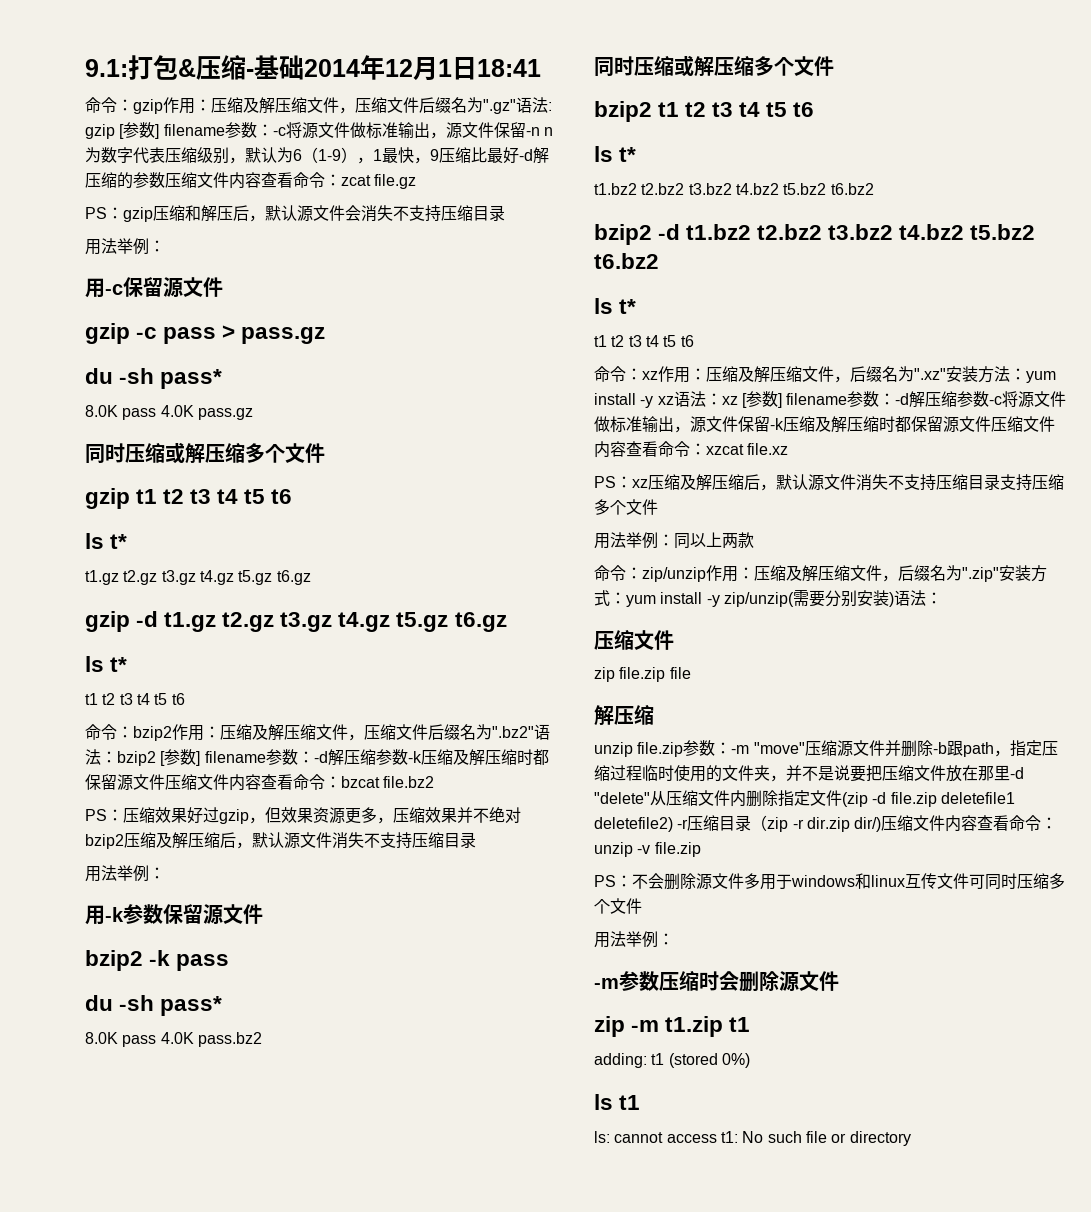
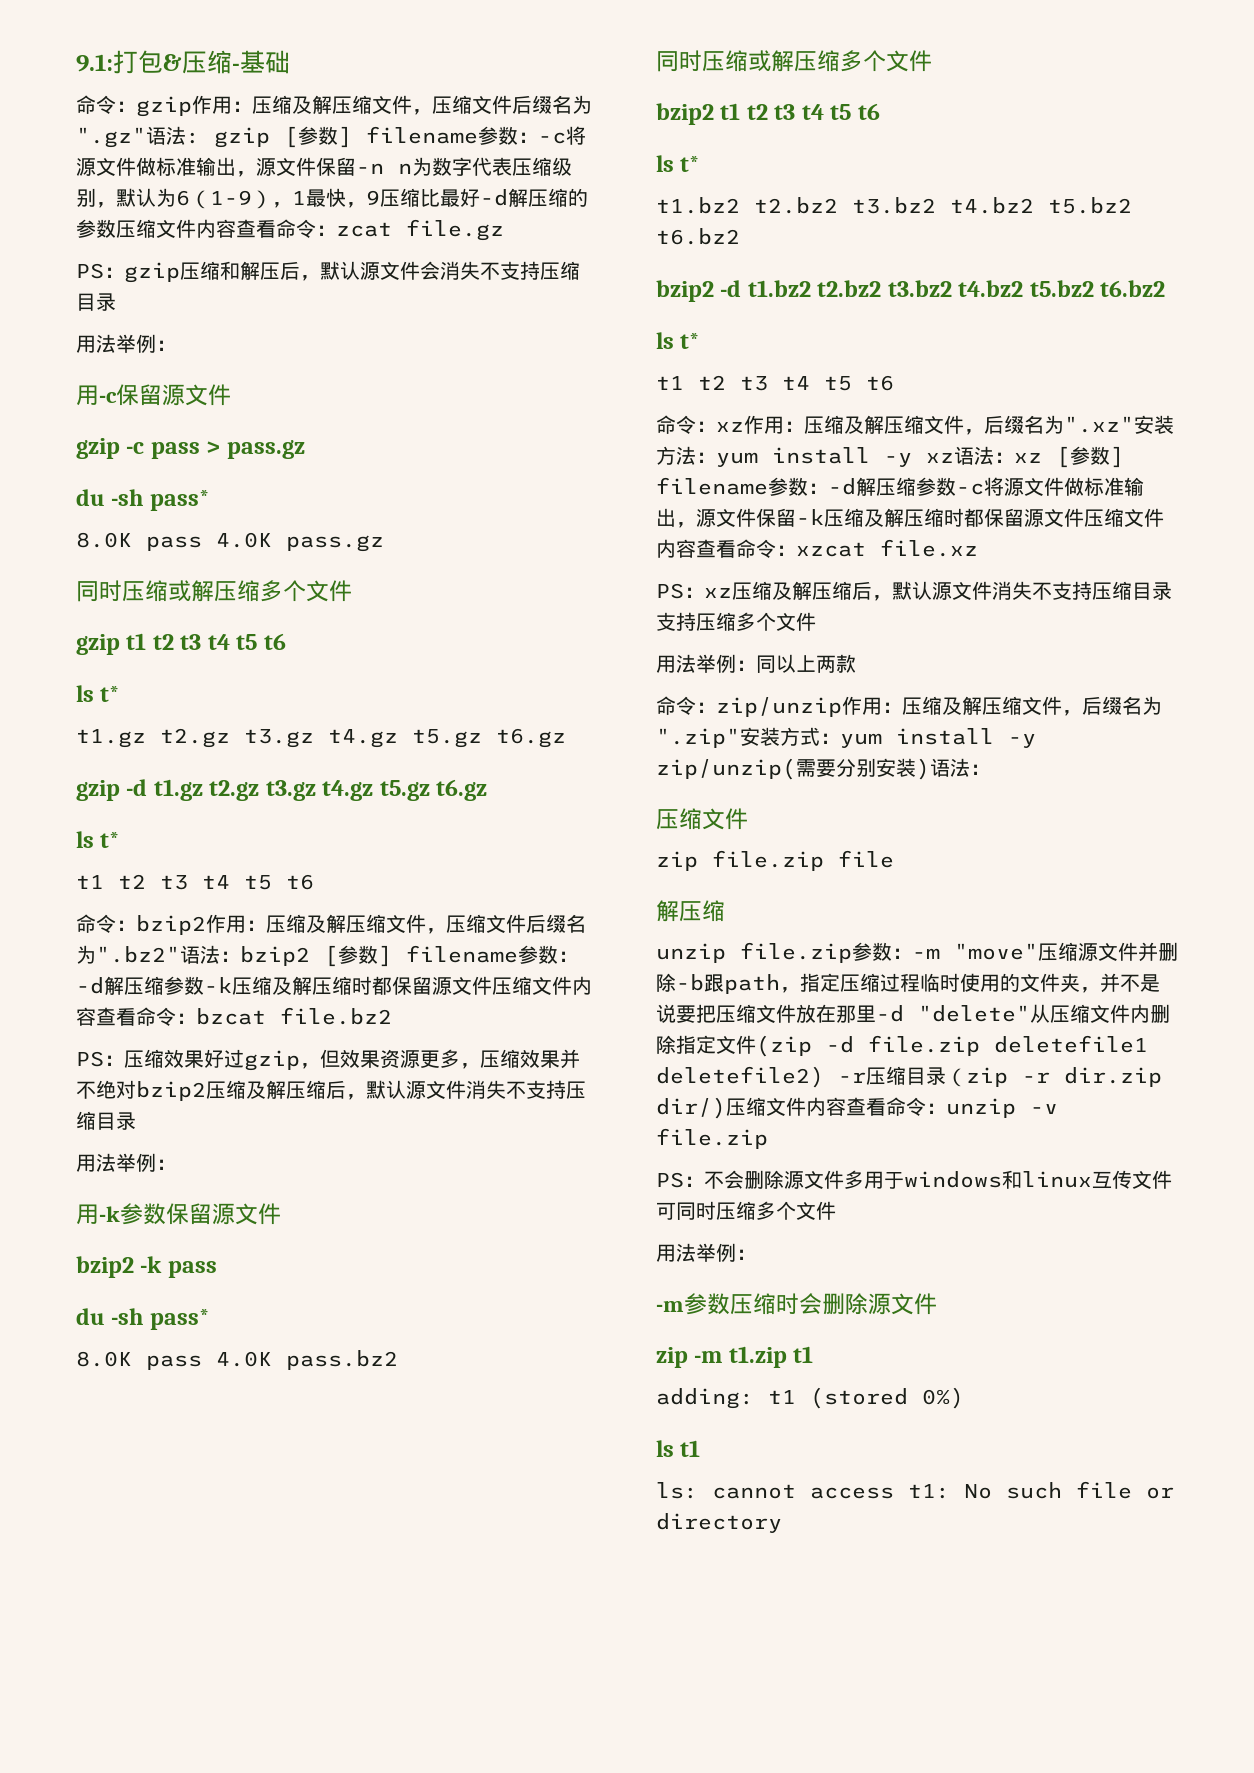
- 9.1:打包&压缩-基础2014年12月1日18:41
+ 9.1:打包&压缩-基础

